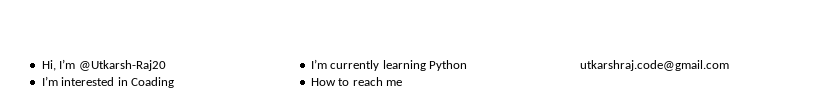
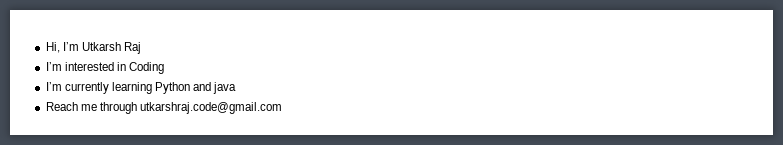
- Hi, I’m @Utkarsh-Raj20
+ Hi, I’m Utkarsh Raj
- I’m interested in Coading
+ I’m interested in Coding
- I’m currently learning Python
- How to reach me utkarshraj.code@gmail.com
+ I’m currently learning Python and java
+ Reach me through utkarshraj.code@gmail.com

